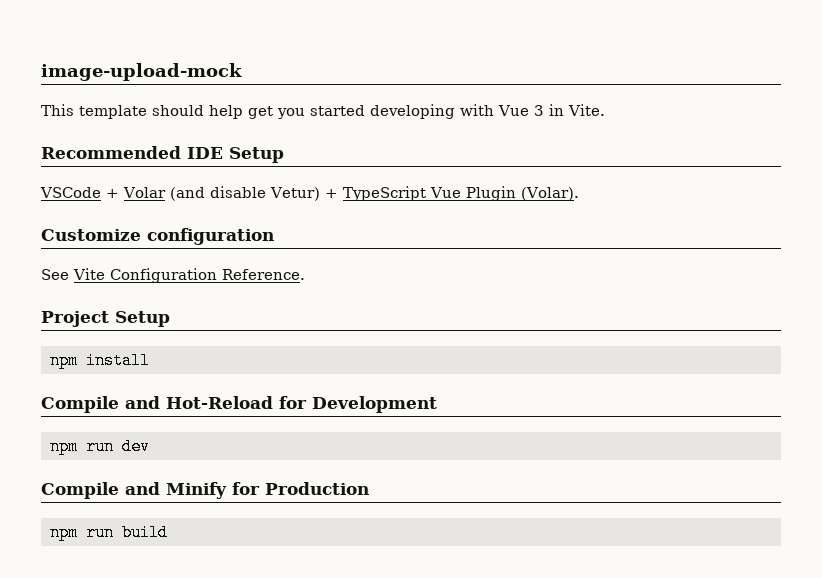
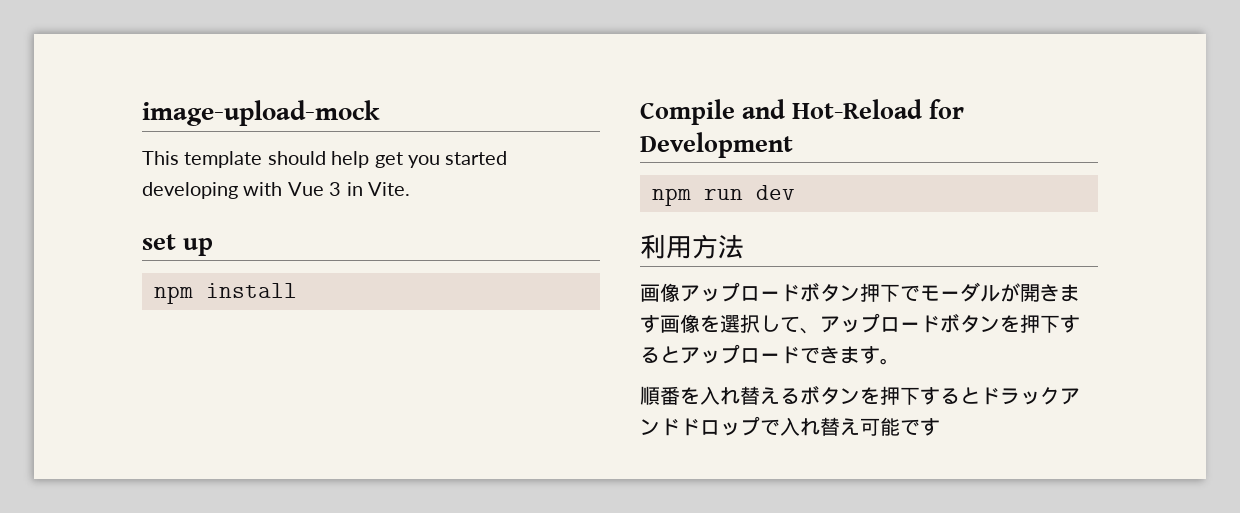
- Recommended IDE Setup
- VSCode + Volar (and disable Vetur) + TypeScript Vue Plugin (Volar).
- Customize configuration
- See Vite Configuration Reference.
- Project Setup
+ set up
- Compile and Minify for Production
- npm run build
+ 利用方法
+ 画像アップロードボタン押下でモーダルが開きます画像を選択して、アップロードボタンを押下するとアップロードできます。
+ 順番を入れ替えるボタンを押下するとドラックアンドドロップで入れ替え可能です

